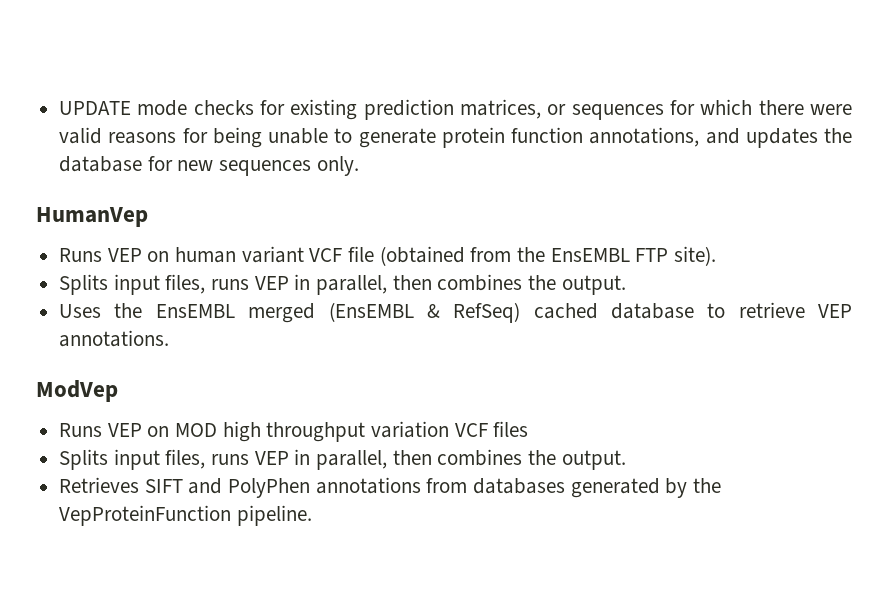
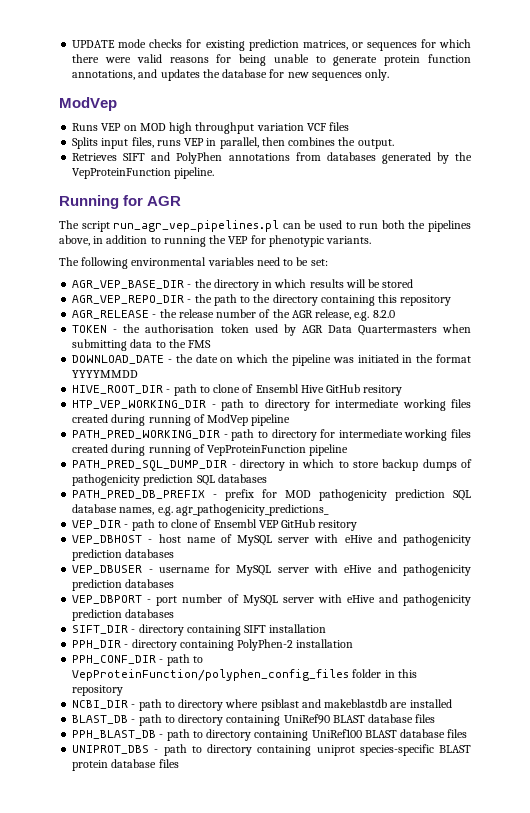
- HumanVep
- Runs VEP on human variant VCF file (obtained from the EnsEMBL FTP site).
- Splits input files, runs VEP in parallel, then combines the output.
- Uses the EnsEMBL merged (EnsEMBL & RefSeq) cached database to retrieve VEP annotations.
+ Running for AGR
+ The script run_agr_vep_pipelines.pl can be used to run both the pipelines above, in addition to running the VEP for phenotypic variants.
+ The following environmental variables need to be set:
+ AGR_VEP_BASE_DIR - the directory in which results will be stored
+ AGR_VEP_REPO_DIR - the path to the directory containing this repository
+ AGR_RELEASE - the release number of the AGR release, e.g. 8.2.0
+ TOKEN - the authorisation token used by AGR Data Quartermasters when submitting data to the FMS
+ DOWNLOAD_DATE - the date on which the pipeline was initiated in the format YYYYMMDD
+ HIVE_ROOT_DIR - path to clone of Ensembl Hive GitHub resitory
+ HTP_VEP_WORKING_DIR - path to directory for intermediate working files created during running of ModVep pipeline
+ PATH_PRED_WORKING_DIR - path to directory for intermediate working files created during running of VepProteinFunction pipeline
+ PATH_PRED_SQL_DUMP_DIR - directory in which to store backup dumps of pathogenicity prediction SQL databases
+ PATH_PRED_DB_PREFIX - prefix for MOD pathogenicity prediction SQL database names, e.g. agr_pathogenicity_predictions_
+ VEP_DIR - path to clone of Ensembl VEP GitHub resitory
+ VEP_DBHOST - host name of MySQL server with eHive and pathogenicity prediction databases
+ VEP_DBUSER - username for MySQL server with eHive and pathogenicity prediction databases
+ VEP_DBPORT - port number of MySQL server with eHive and pathogenicity prediction databases
+ SIFT_DIR - directory containing SIFT installation
+ PPH_DIR - directory containing PolyPhen-2 installation
+ PPH_CONF_DIR - path to VepProteinFunction/polyphen_config_files folder in this repository
+ NCBI_DIR - path to directory where psiblast and makeblastdb are installed
+ BLAST_DB - path to directory containing UniRef90 BLAST database files
+ PPH_BLAST_DB - path to directory containing UniRef100 BLAST database files
+ UNIPROT_DBS - path to directory containing uniprot species-specific BLAST protein database files

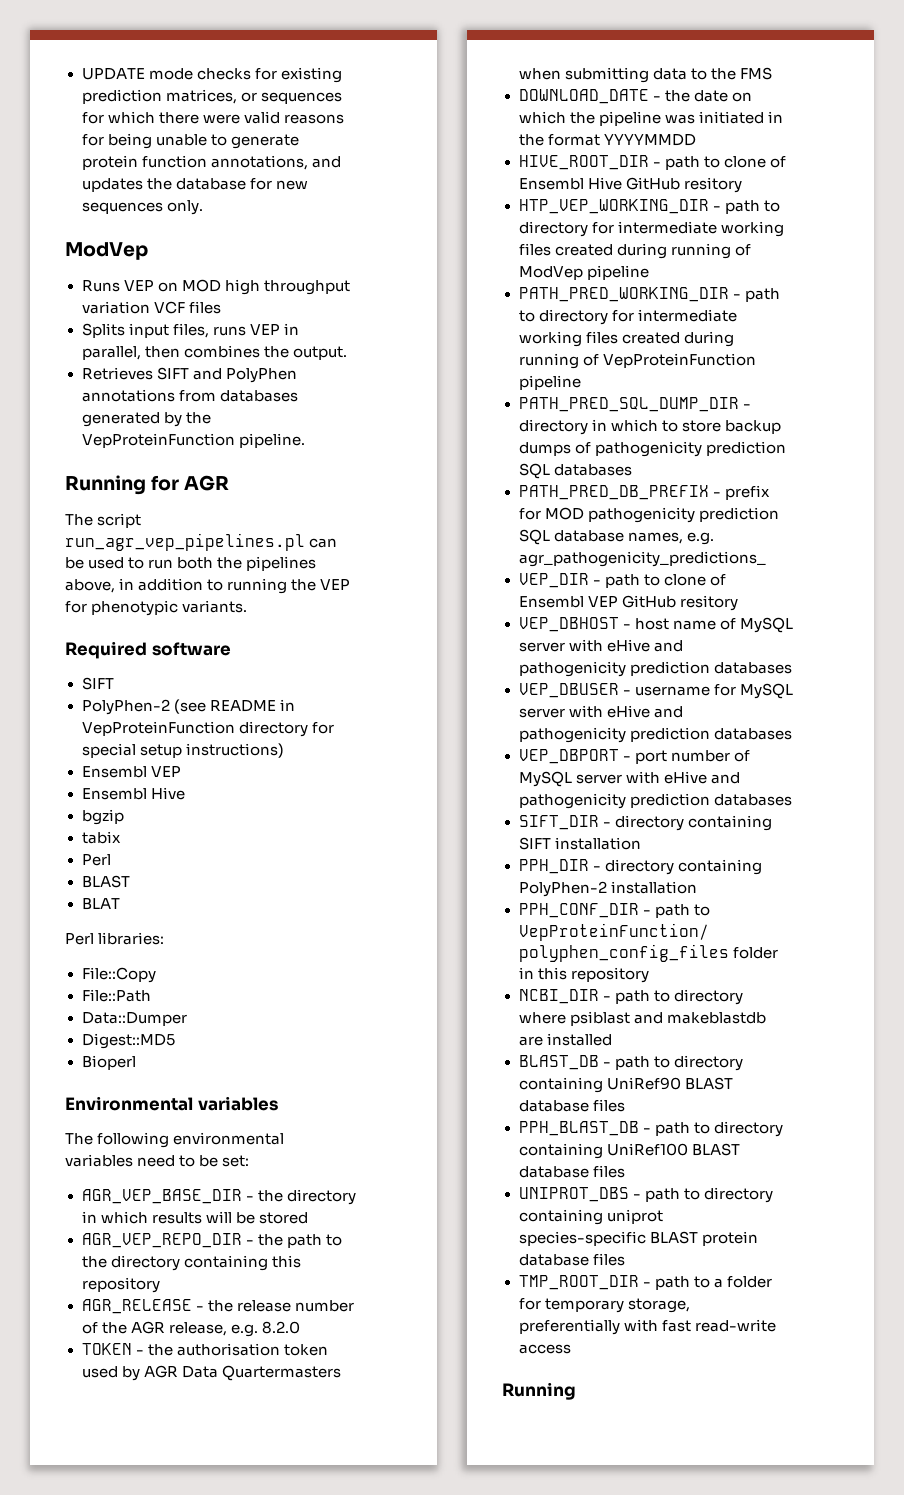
+ Required software
+ SIFT
+ PolyPhen-2 (see README in VepProteinFunction directory for special setup instructions)
+ Ensembl VEP
+ Ensembl Hive
+ bgzip
+ tabix
+ Perl
+ BLAST
+ BLAT
+ Perl libraries:
+ File::Copy
+ File::Path
+ Data::Dumper
+ Digest::MD5
+ Bioperl
+ Environmental variables
+ TMP_ROOT_DIR - path to a folder for temporary storage, preferentially with fast read-write access
+ Running

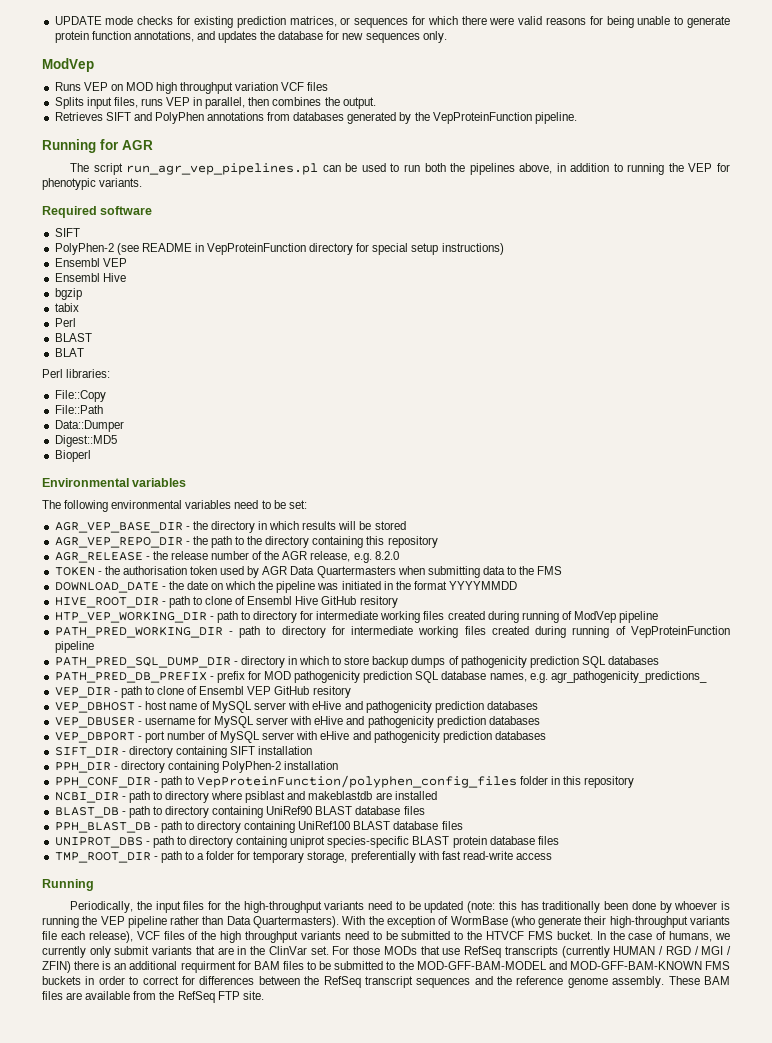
+ Periodically, the input files for the high-throughput variants need to be updated (note: this has traditionally been done by whoever is running the VEP pipeline rather than Data Quartermasters). With the exception of WormBase (who generate their high-throughput variants file each release), VCF files of the high throughput variants need to be submitted to the HTVCF FMS bucket. In the case of humans, we currently only submit variants that are in the ClinVar set. For those MODs that use RefSeq transcripts (currently HUMAN / RGD / MGI / ZFIN) there is an additional requirment for BAM files to be submitted to the MOD-GFF-BAM-MODEL and MOD-GFF-BAM-KNOWN FMS buckets in order to correct for differences between the RefSeq transcript sequences and the reference genome assembly. These BAM files are available from the RefSeq FTP site.

